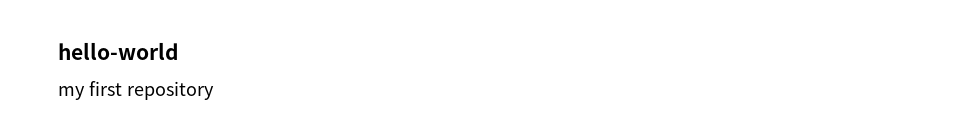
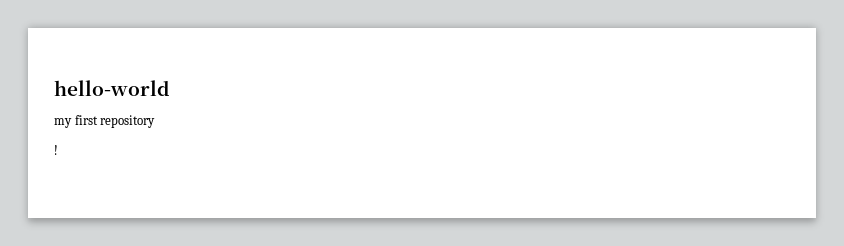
+ !

